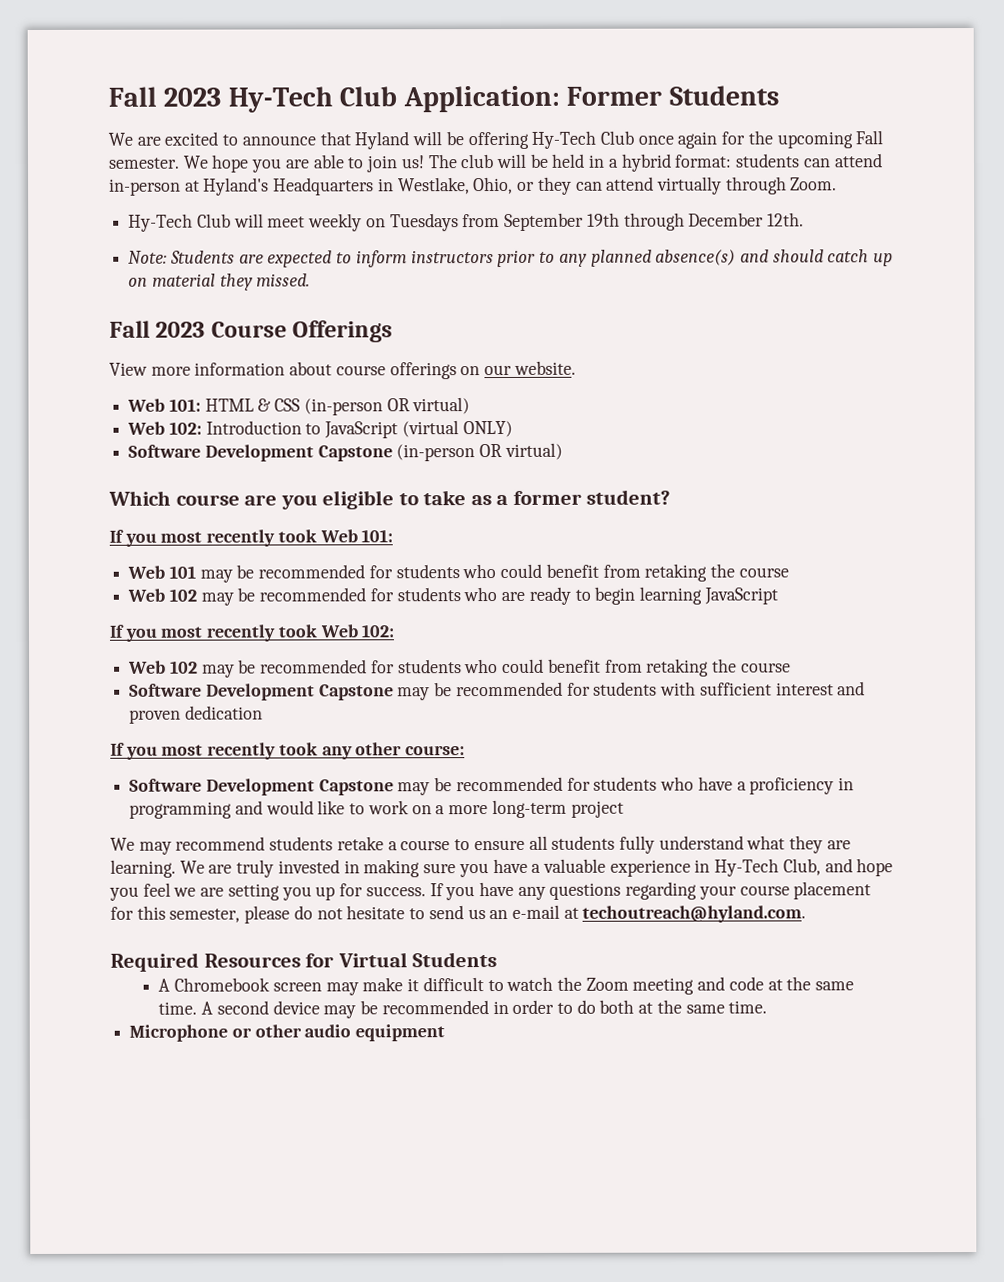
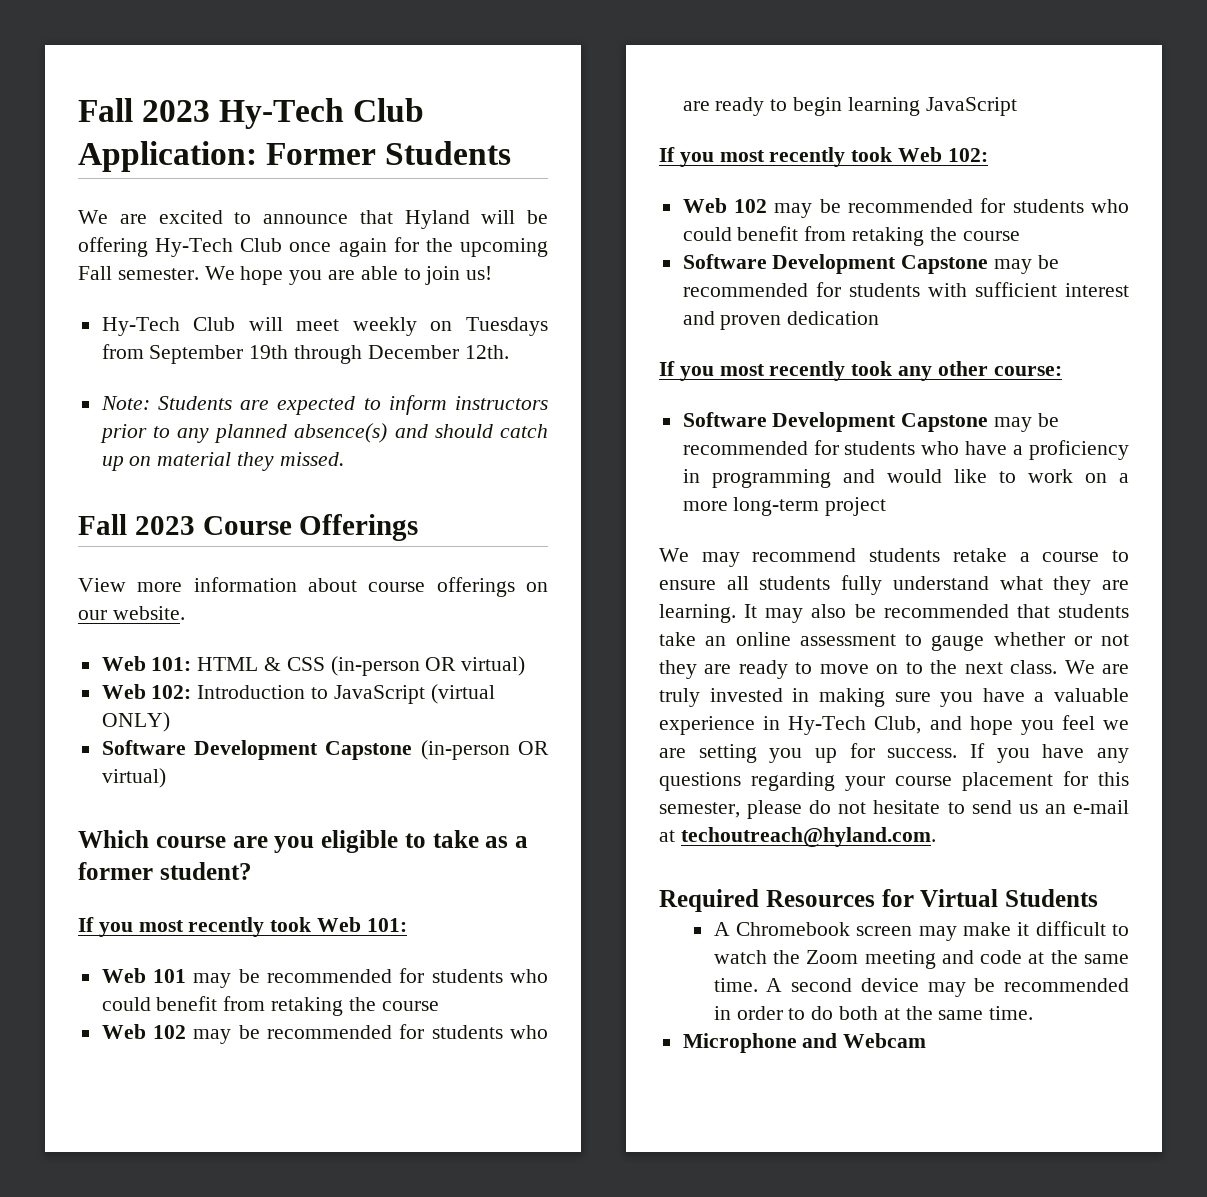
- The club will be held in a hybrid format: students can attend in-person at Hyland's Headquarters in Westlake, Ohio, or they can attend virtually through Zoom.
+ It may also be recommended that students take an online assessment to gauge whether or not they are ready to move on to the next class.
- Microphone or other audio equipment
+ Microphone and Webcam

